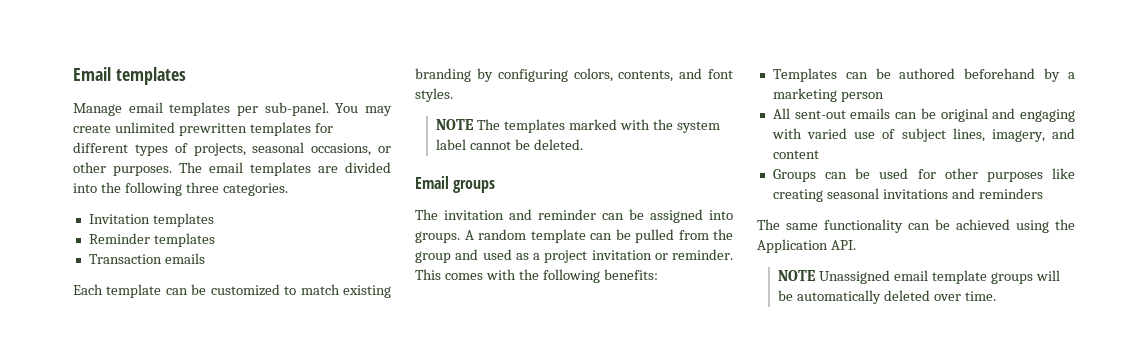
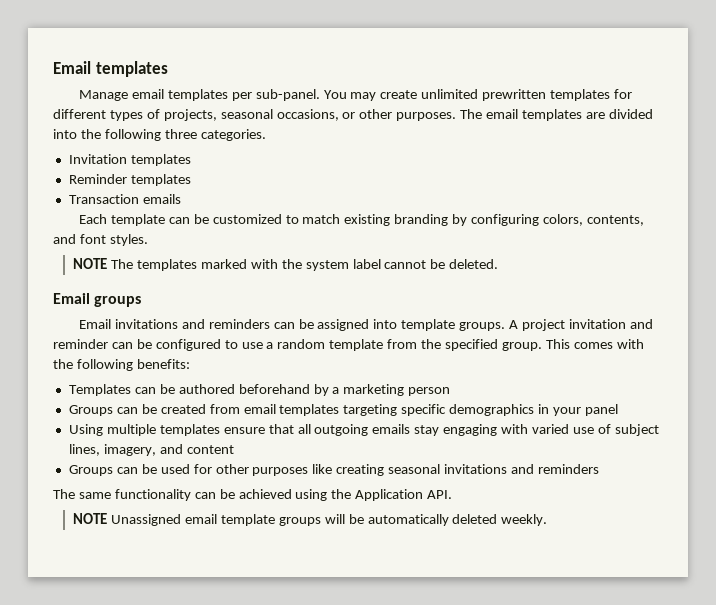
- The invitation and reminder can be assigned into groups. A random template can be pulled from the group and used as a project invitation or reminder.
+ Email invitations and reminders can be assigned into template groups. A project invitation and reminder can be configured to use a random template from the specified group.
- All sent-out emails can be original and engaging with varied use of subject lines, imagery, and content
+ Groups can be created from email templates targeting specific demographics in your panel
+ Using multiple templates ensure that all outgoing emails stay engaging with varied use of subject lines, imagery, and content
- NOTE Unassigned email template groups will be automatically deleted over time.
+ NOTE Unassigned email template groups will be automatically deleted weekly.

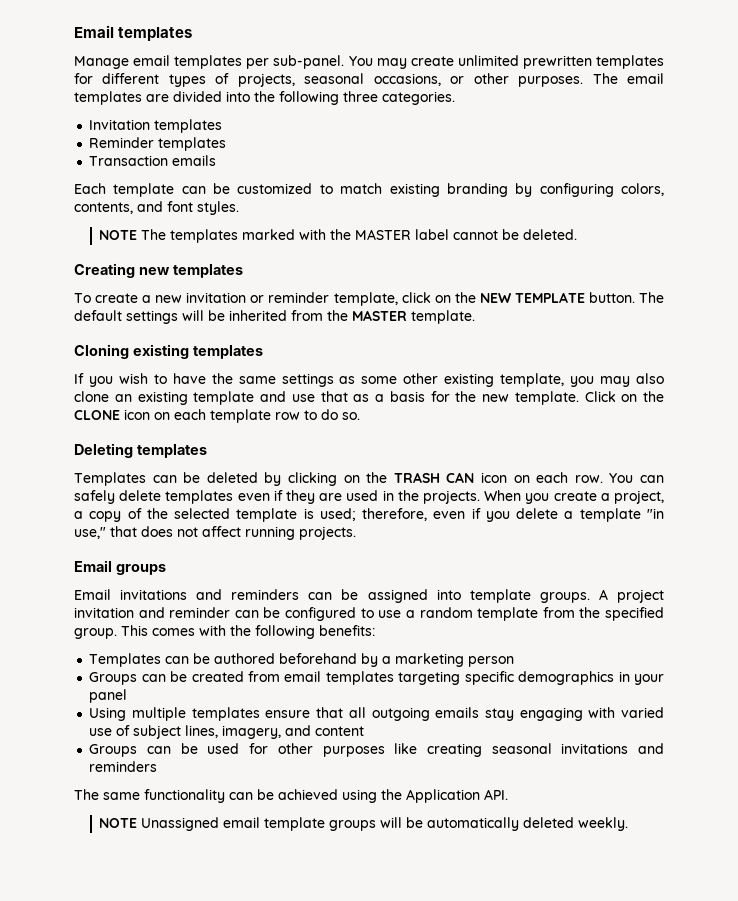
- NOTE The templates marked with the system label cannot be deleted.
+ NOTE The templates marked with the MASTER label cannot be deleted.
+ Creating new templates
+ To create a new invitation or reminder template, click on the NEW TEMPLATE button. The default settings will be inherited from the MASTER template.
+ Cloning existing templates
+ If you wish to have the same settings as some other existing template, you may also clone an existing template and use that as a basis for the new template. Click on the CLONE icon on each template row to do so.
+ Deleting templates
+ Templates can be deleted by clicking on the TRASH CAN icon on each row. You can safely delete templates even if they are used in the projects. When you create a project, a copy of the selected template is used; therefore, even if you delete a template "in use," that does not affect running projects.

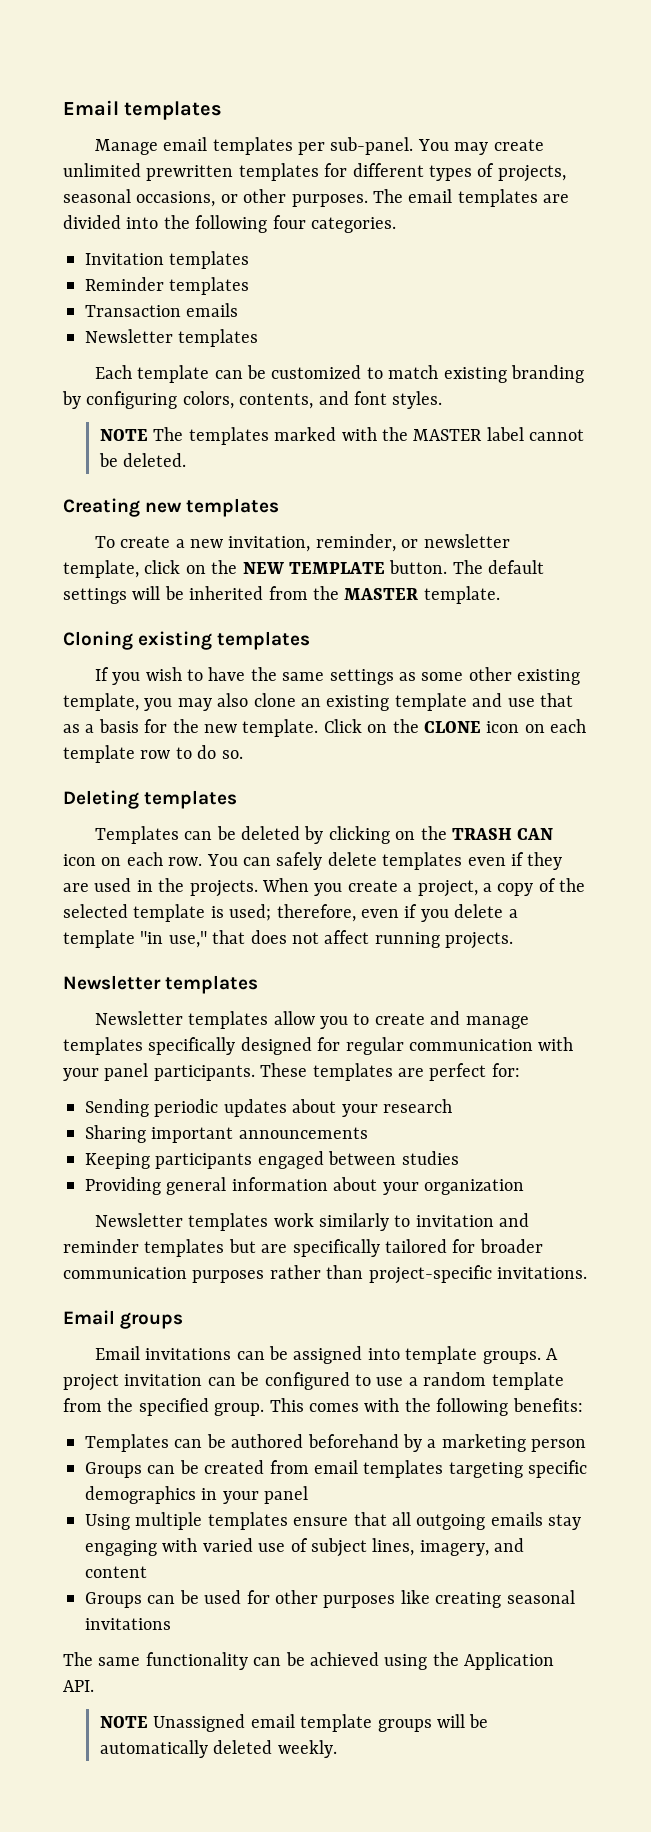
- The email templates are divided into the following three categories.
+ The email templates are divided into the following four categories.
  Transaction emails
+ Newsletter templates
- To create a new invitation or reminder template, click on the NEW TEMPLATE button.
+ To create a new invitation, reminder, or newsletter template, click on the NEW TEMPLATE button.
  When you create a project, a copy of the selected template is used; therefore, even if you delete a template "in use," that does not affect running projects.
+ Newsletter templates
+ Newsletter templates allow you to create and manage templates specifically designed for regular communication with your panel participants. These templates are perfect for:
+ Sending periodic updates about your research
+ Sharing important announcements
+ Keeping participants engaged between studies
+ Providing general information about your organization
+ Newsletter templates work similarly to invitation and reminder templates but are specifically tailored for broader communication purposes rather than project-specific invitations.
- Email invitations and reminders can be assigned into template groups.
+ Email invitations can be assigned into template groups.
- A project invitation and reminder can be configured to use a random template from the specified group.
+ A project invitation can be configured to use a random template from the specified group.
- Groups can be used for other purposes like creating seasonal invitations and reminders
+ Groups can be used for other purposes like creating seasonal invitations

